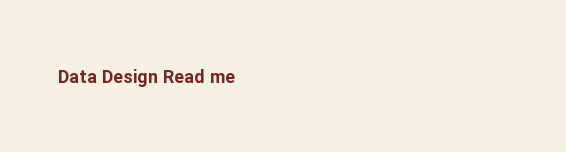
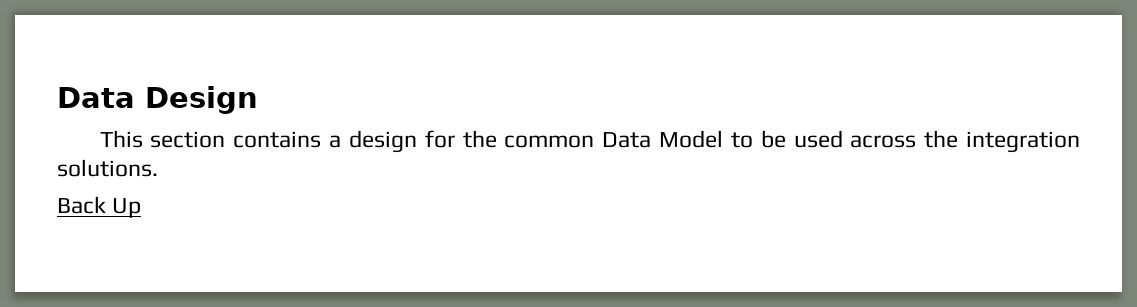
- Data Design Read me
+ Data Design
+ This section contains a design for the common Data Model to be used across the integration solutions.
+ Back Up

